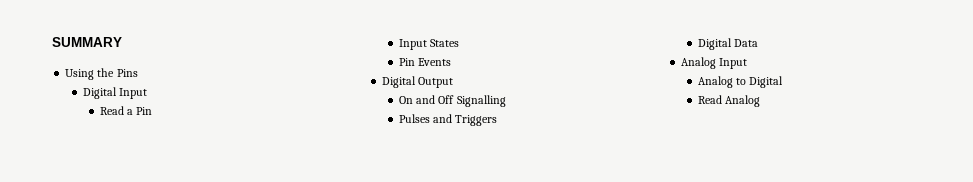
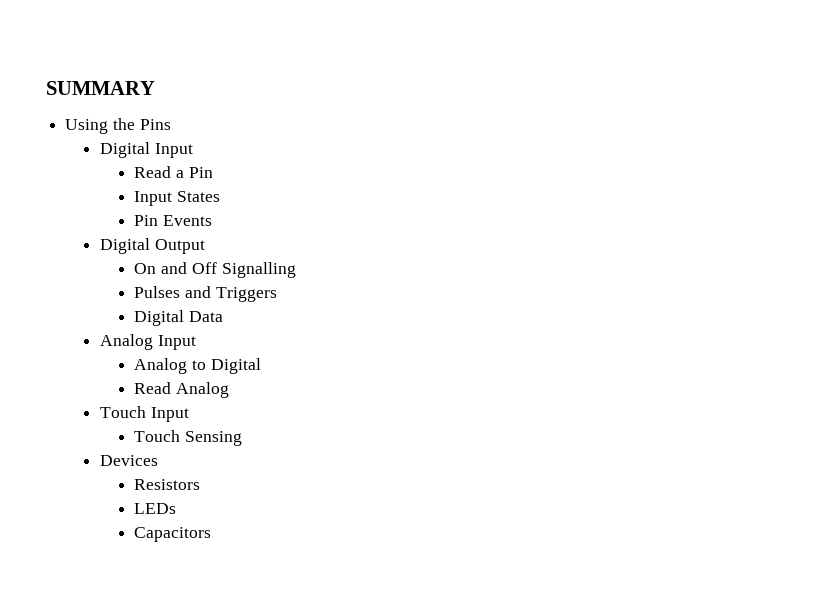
+ Touch Input
+ Touch Sensing
+ Devices
+ Resistors
+ LEDs
+ Capacitors

